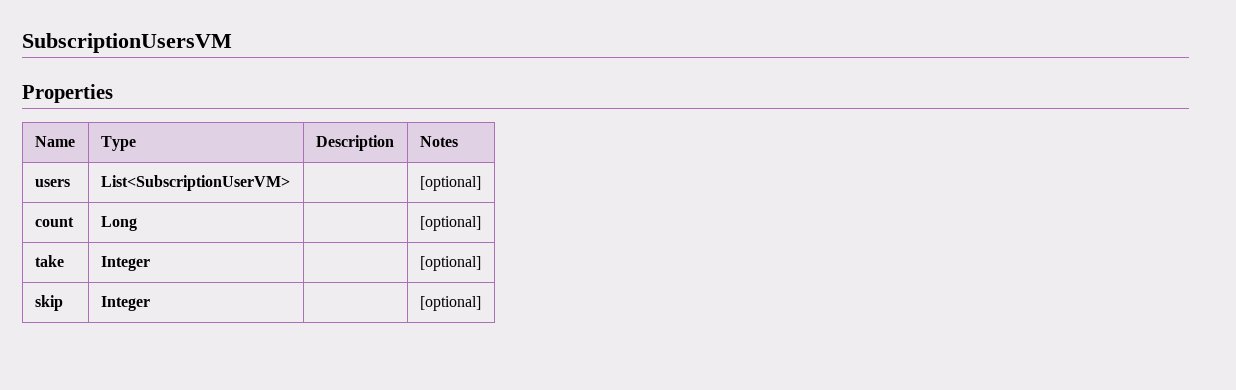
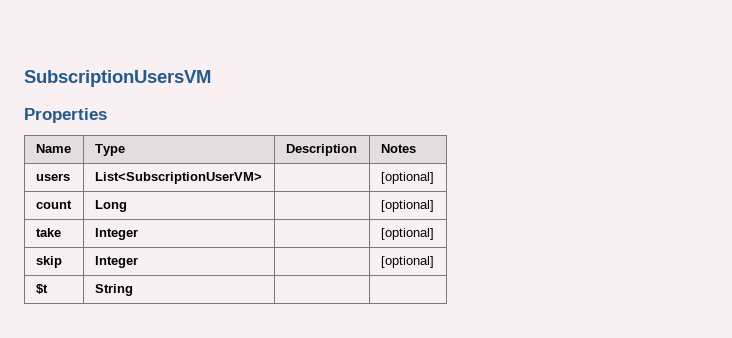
+ $t | String | |

